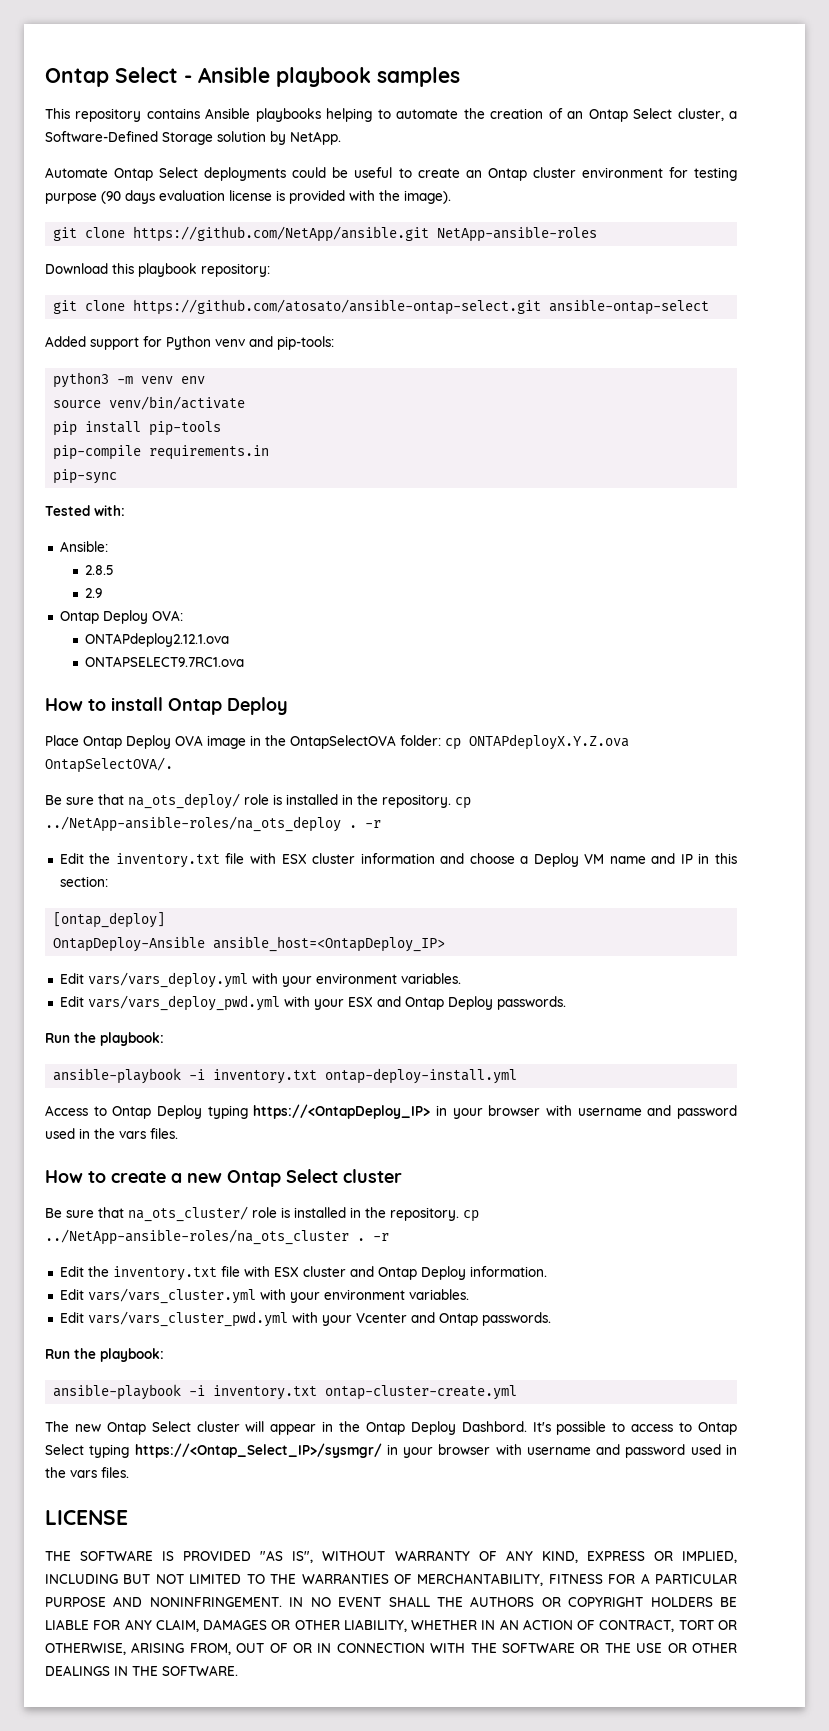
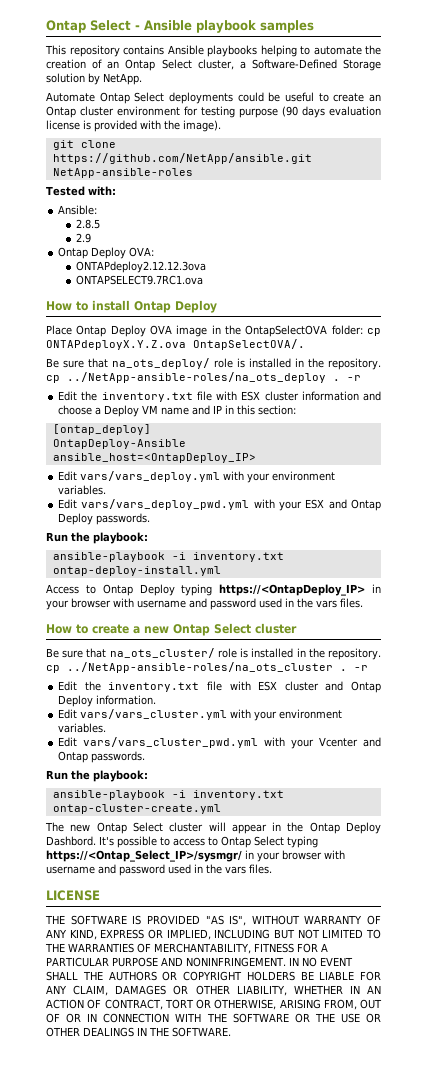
- Download this playbook repository:
- git clone https://github.com/atosato/ansible-ontap-select.git ansible-ontap-select
- Added support for Python venv and pip-tools:
- python3 -m venv env
- source venv/bin/activate
- pip install pip-tools
- pip-compile requirements.in
- pip-sync
- ONTAPdeploy2.12.1.ova
+ ONTAPdeploy2.12.12.3ova

